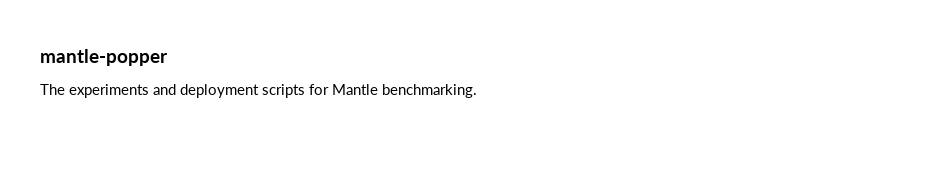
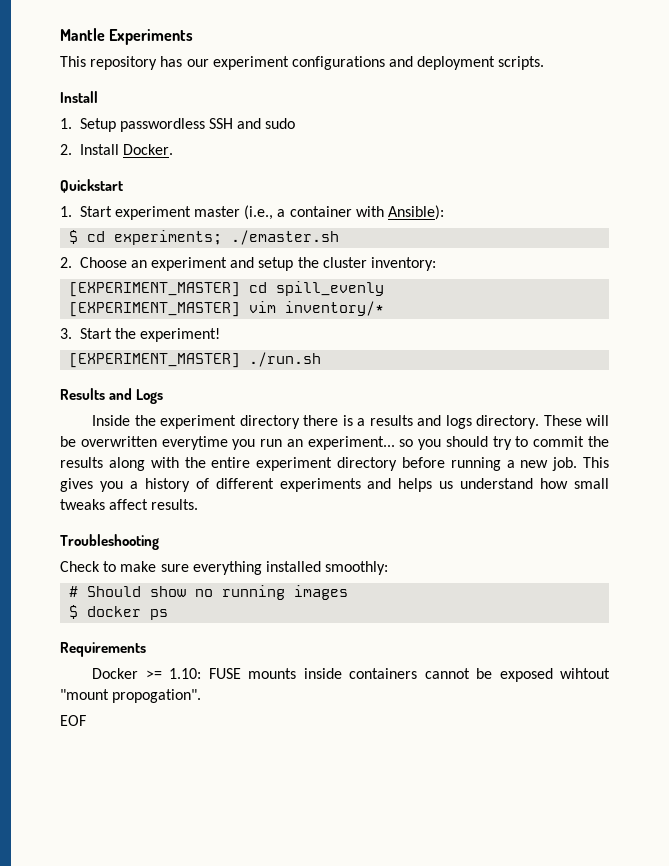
- mantle-popper
- The experiments and deployment scripts for Mantle benchmarking.
+ Mantle Experiments
+ This repository has our experiment configurations and deployment scripts.
+ Install
+ 1. Setup passwordless SSH and sudo
+ 2. Install Docker.
+ Quickstart
+ 1. Start experiment master (i.e., a container with Ansible):
+ $ cd experiments; ./emaster.sh
+ 2. Choose an experiment and setup the cluster inventory:
+ [EXPERIMENT_MASTER] cd spill_evenly
+ [EXPERIMENT_MASTER] vim inventory/*
+ 3. Start the experiment!
+ [EXPERIMENT_MASTER] ./run.sh
+ Results and Logs
+ Inside the experiment directory there is a results and logs directory. These will be overwritten everytime you run an experiment... so you should try to commit the results along with the entire experiment directory before running a new job. This gives you a history of different experiments and helps us understand how small tweaks affect results.
+ Troubleshooting
+ Check to make sure everything installed smoothly:
+ # Should show no running images
+ $ docker ps
+ Requirements
+ Docker >= 1.10: FUSE mounts inside containers cannot be exposed wihtout "mount propogation".
+ EOF

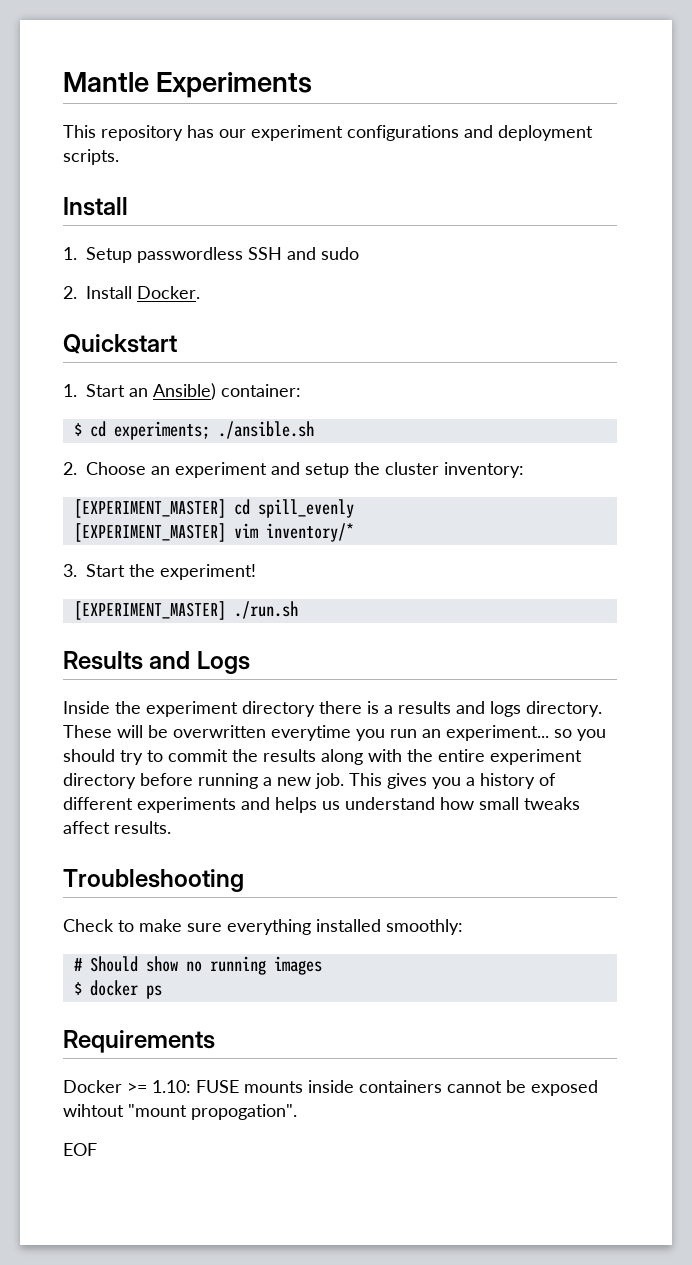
- 1. Start experiment master (i.e., a container with Ansible):
+ 1. Start an Ansible) container:
- $ cd experiments; ./emaster.sh
+ $ cd experiments; ./ansible.sh

